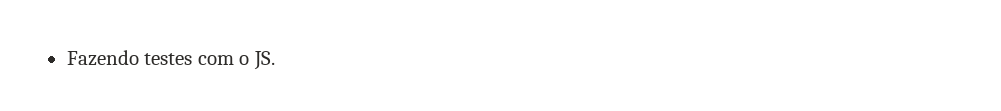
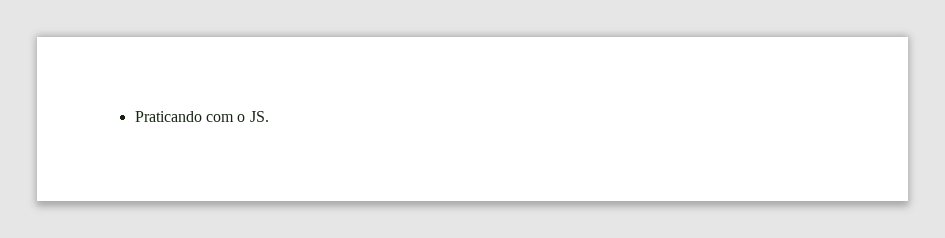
- Fazendo testes com o JS.
+ Praticando com o JS.

